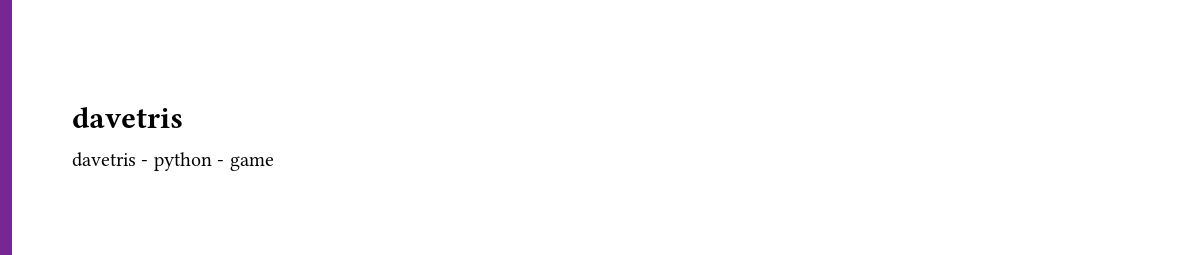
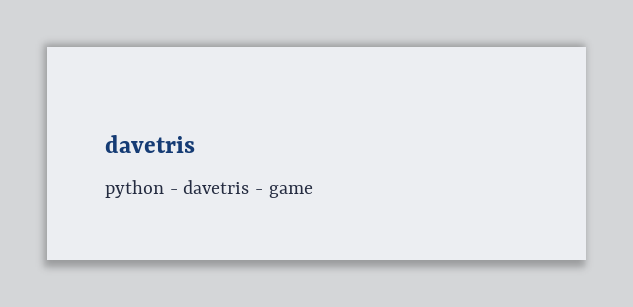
- davetris - python - game
+ python - davetris - game

